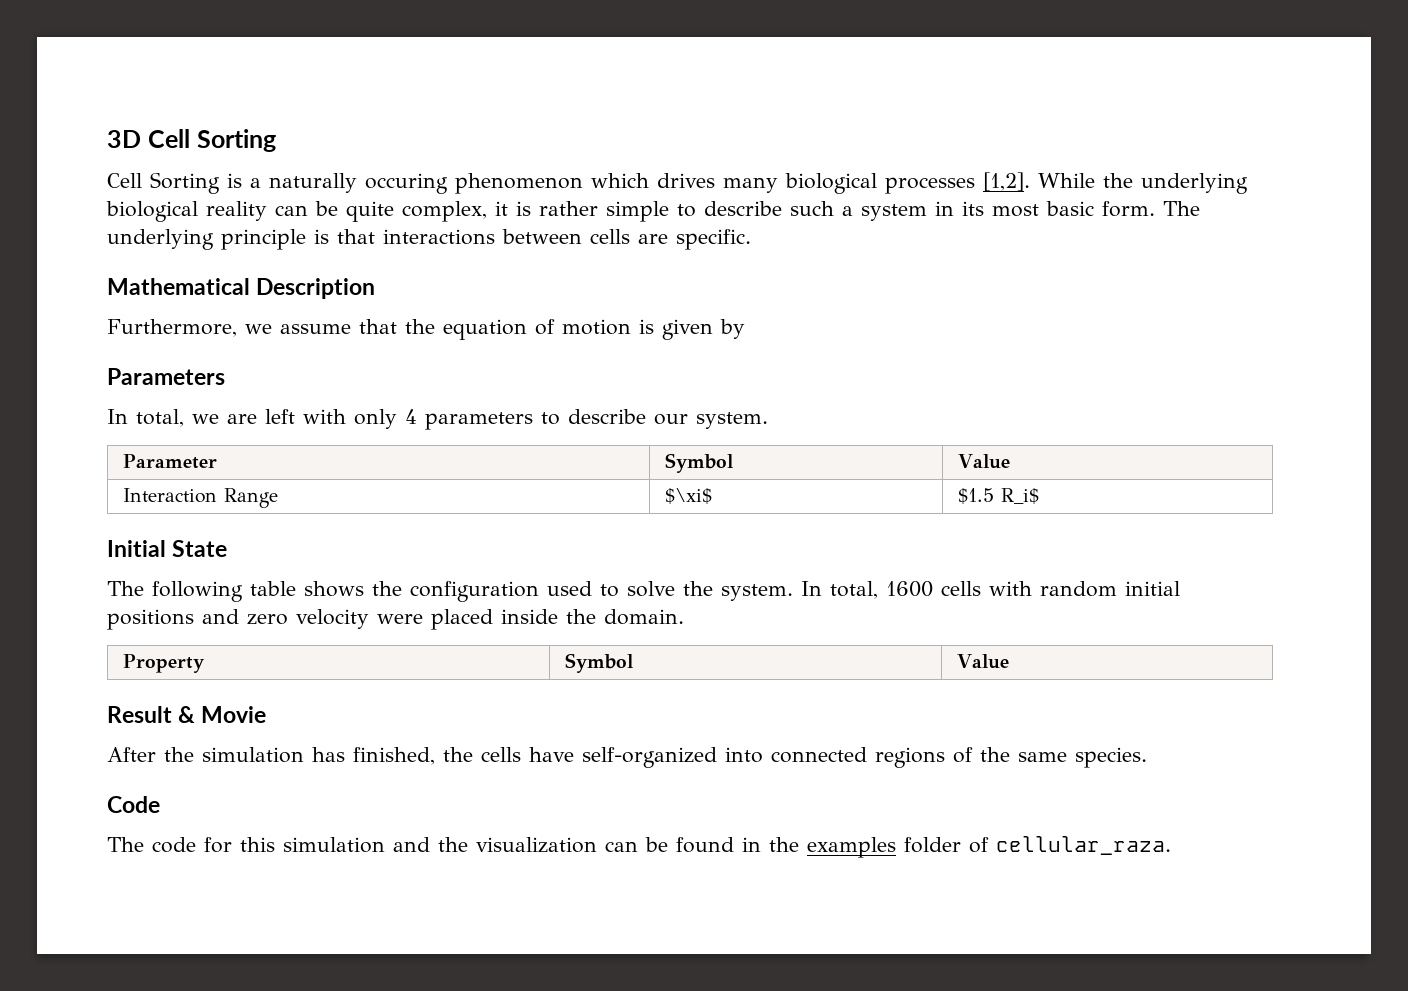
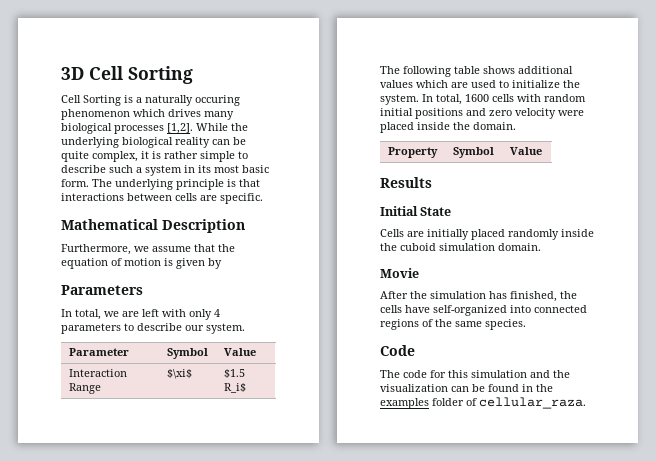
- Initial State
- The following table shows the configuration used to solve the system.
+ The following table shows additional values which are used to initialize the system.
- Result & Movie
+ Results
+ Initial State
+ Cells are initially placed randomly inside the cuboid simulation domain.
+ Movie

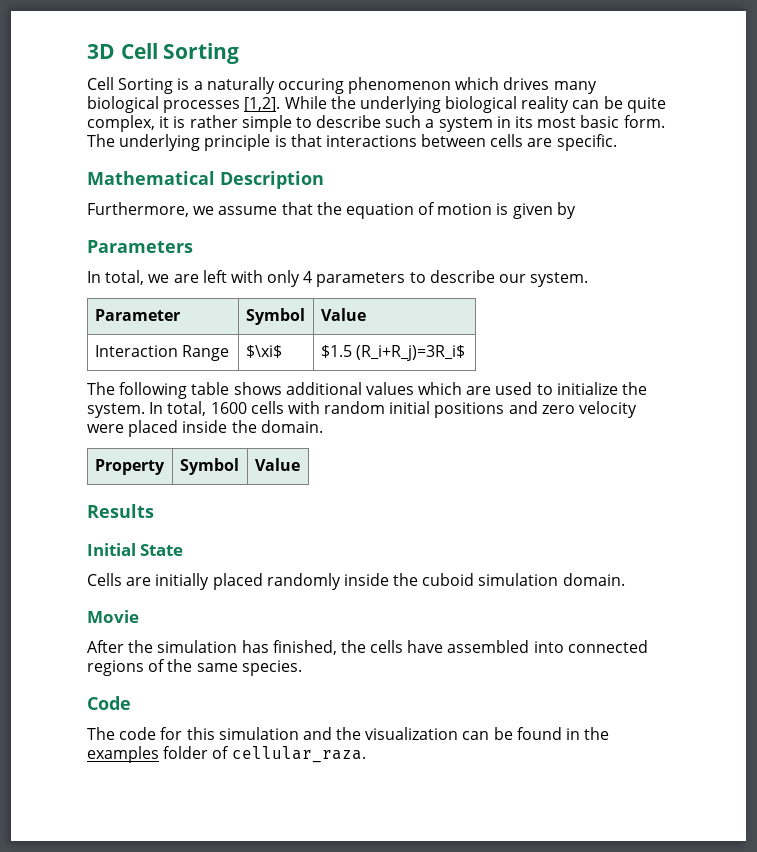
- Interaction Range | $\xi$ | $1.5 R_i$
+ Interaction Range | $\xi$ | $1.5 (R_i+R_j)=3R_i$
- After the simulation has finished, the cells have self-organized into connected regions of the same species.
+ After the simulation has finished, the cells have assembled into connected regions of the same species.

